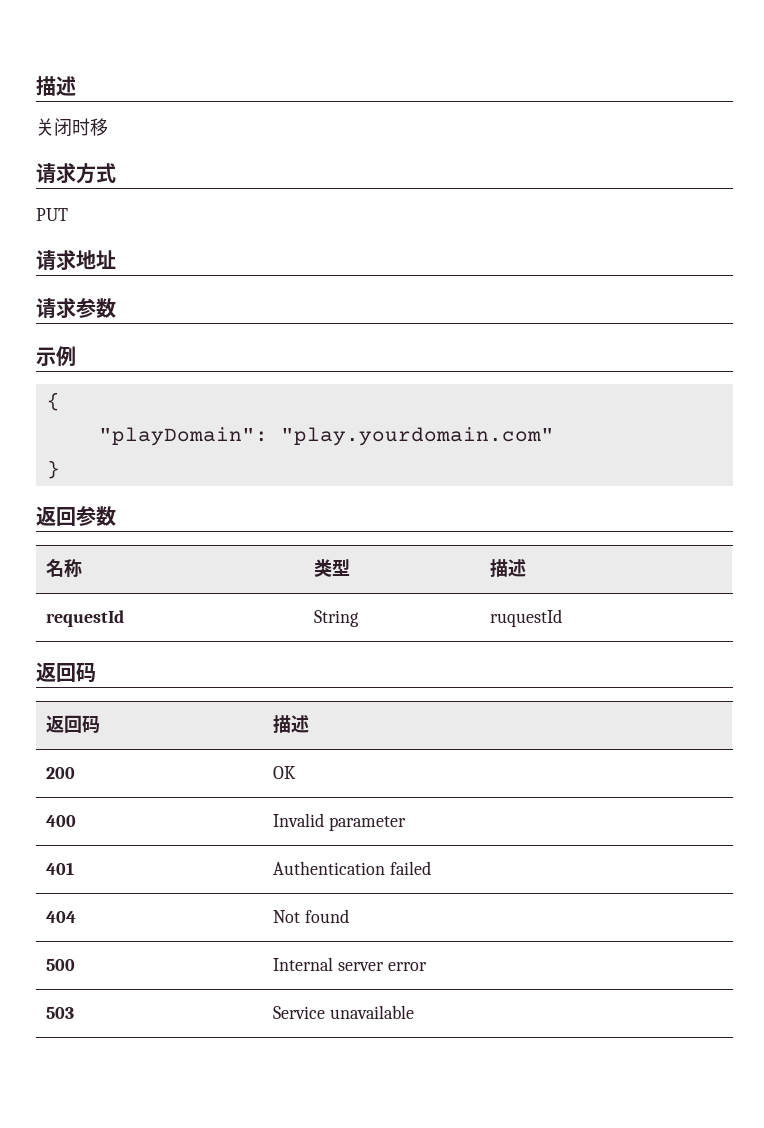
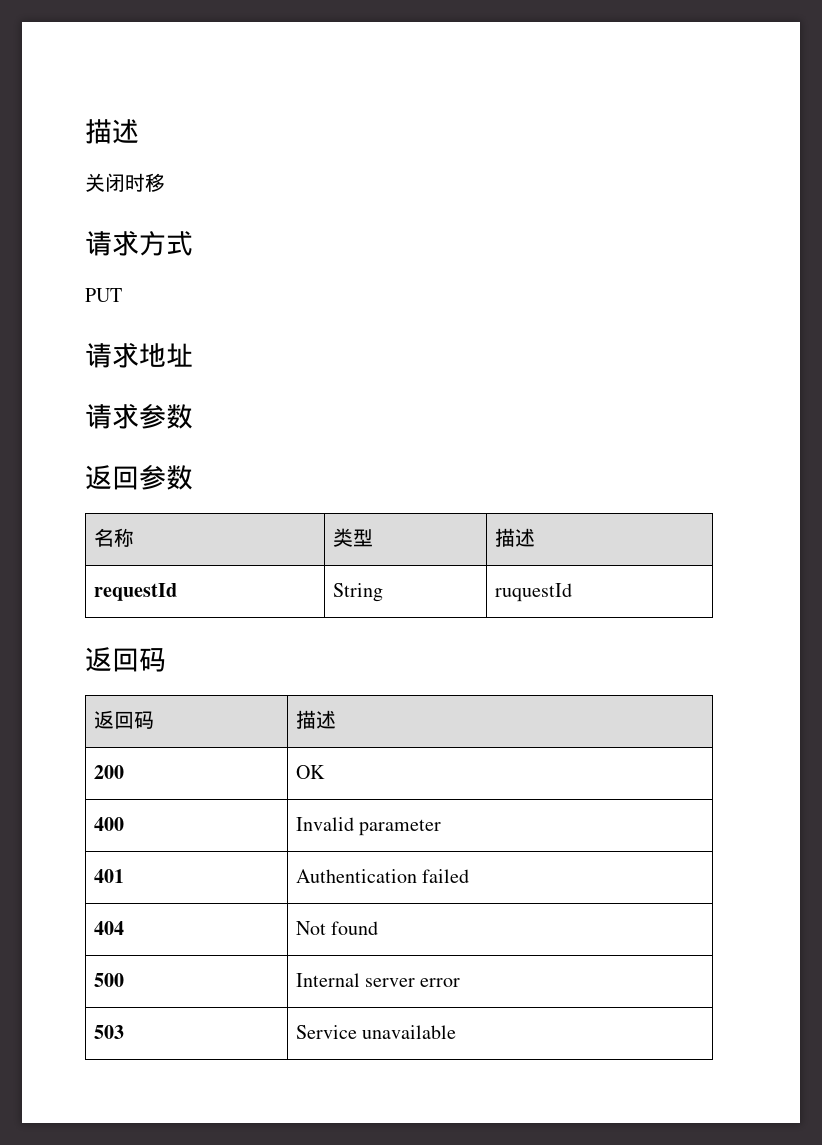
- 示例
- {
- "playDomain": "play.yourdomain.com"
- }

